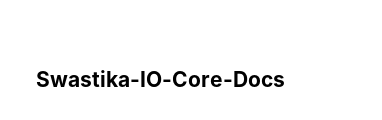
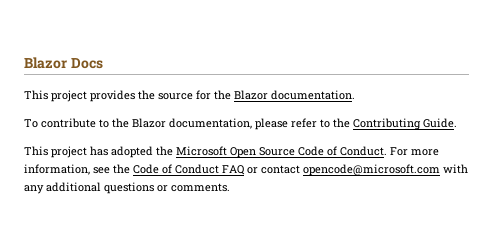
- Swastika-IO-Core-Docs
+ Blazor Docs
+ This project provides the source for the Blazor documentation.
+ To contribute to the Blazor documentation, please refer to the Contributing Guide.
+ This project has adopted the Microsoft Open Source Code of Conduct. For more information, see the Code of Conduct FAQ or contact opencode@microsoft.com with any additional questions or comments.

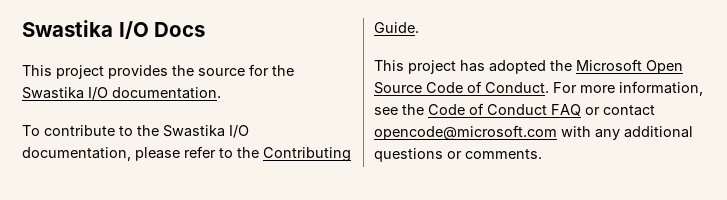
- Blazor Docs
+ Swastika I/O Docs
- This project provides the source for the Blazor documentation.
+ This project provides the source for the Swastika I/O documentation.
- To contribute to the Blazor documentation, please refer to the Contributing Guide.
+ To contribute to the Swastika I/O documentation, please refer to the Contributing Guide.

